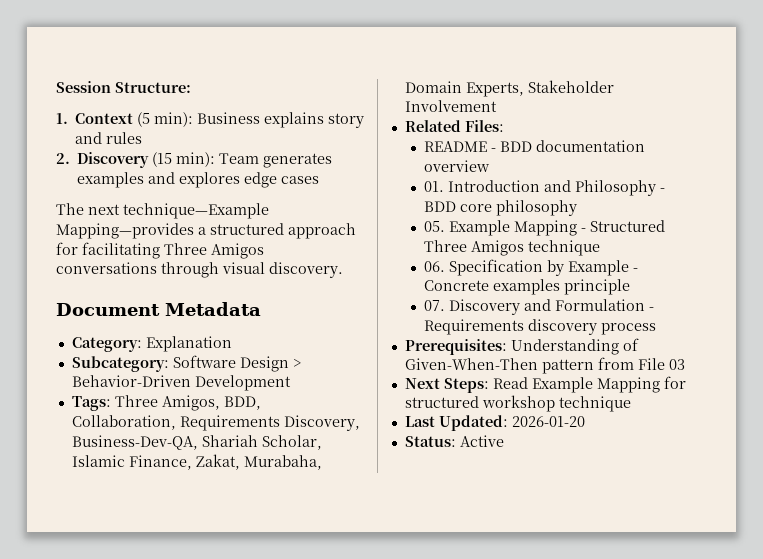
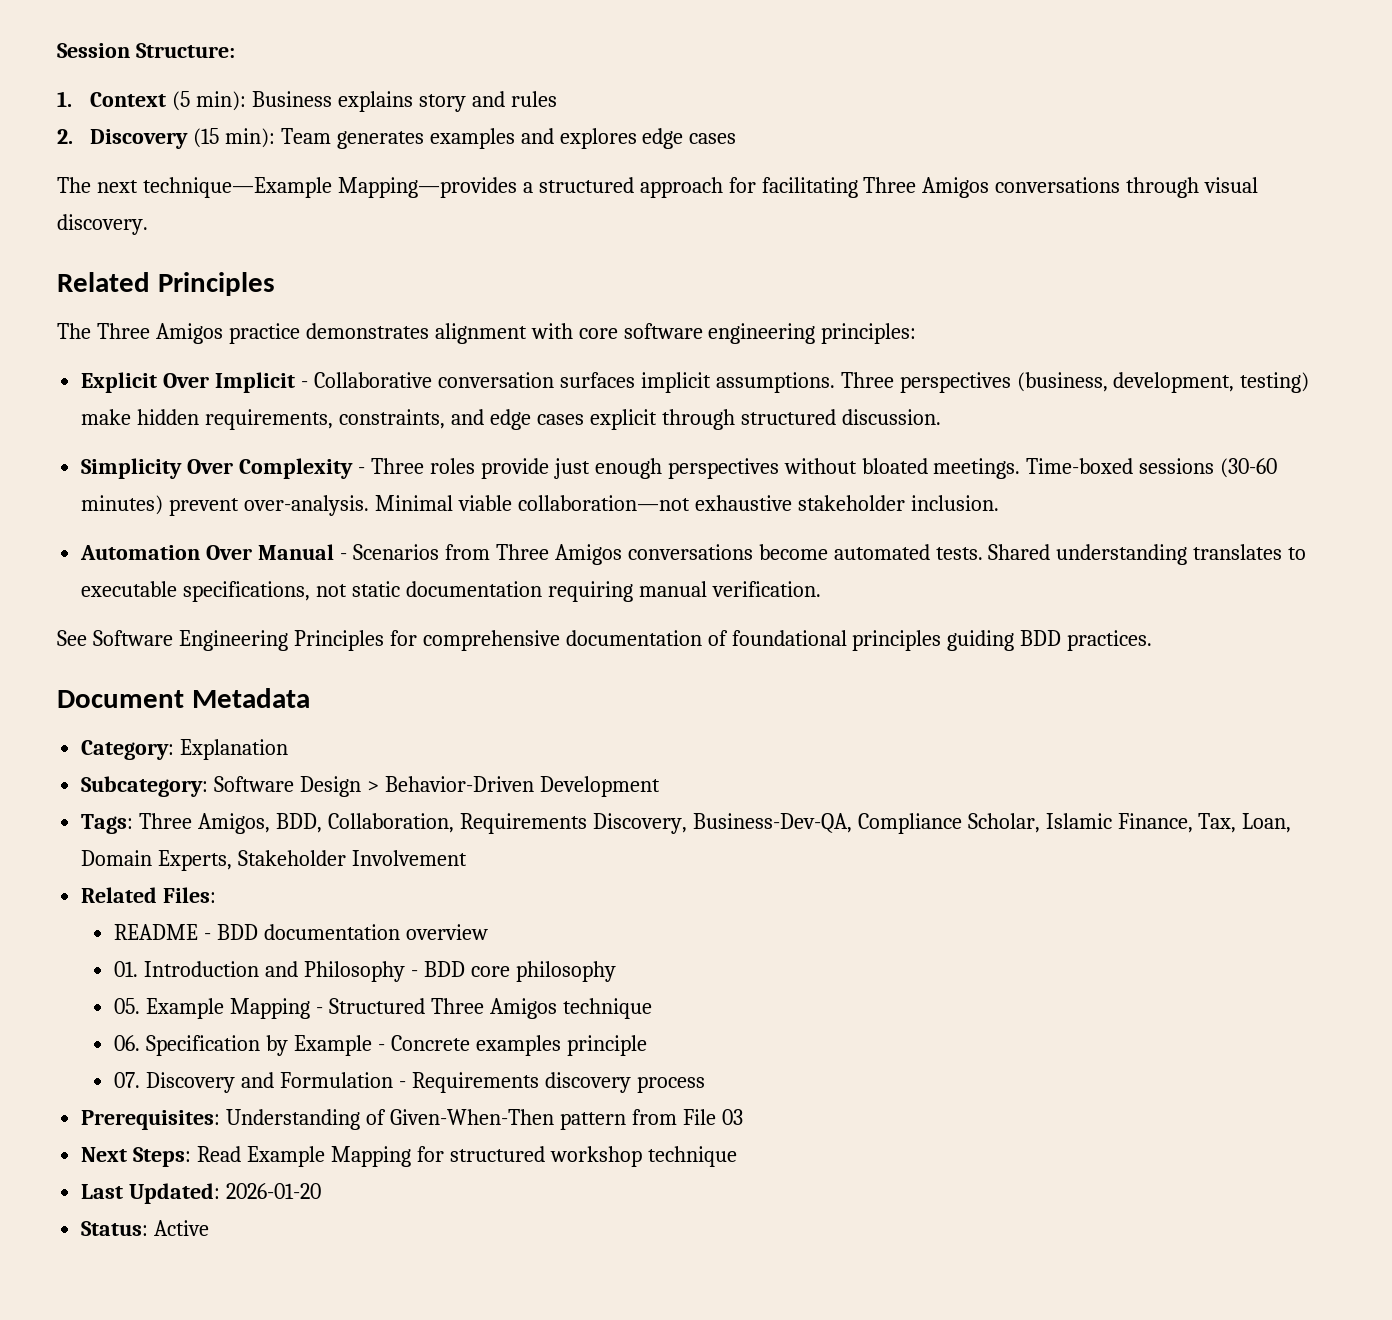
+ Related Principles
+ The Three Amigos practice demonstrates alignment with core software engineering principles:
+ Explicit Over Implicit - Collaborative conversation surfaces implicit assumptions. Three perspectives (business, development, testing) make hidden requirements, constraints, and edge cases explicit through structured discussion.
+ Simplicity Over Complexity - Three roles provide just enough perspectives without bloated meetings. Time-boxed sessions (30-60 minutes) prevent over-analysis. Minimal viable collaboration—not exhaustive stakeholder inclusion.
+ Automation Over Manual - Scenarios from Three Amigos conversations become automated tests. Shared understanding translates to executable specifications, not static documentation requiring manual verification.
+ See Software Engineering Principles for comprehensive documentation of foundational principles guiding BDD practices.
- Tags: Three Amigos, BDD, Collaboration, Requirements Discovery, Business-Dev-QA, Shariah Scholar, Islamic Finance, Zakat, Murabaha, Domain Experts, Stakeholder Involvement
+ Tags: Three Amigos, BDD, Collaboration, Requirements Discovery, Business-Dev-QA, Compliance Scholar, Islamic Finance, Tax, Loan, Domain Experts, Stakeholder Involvement

